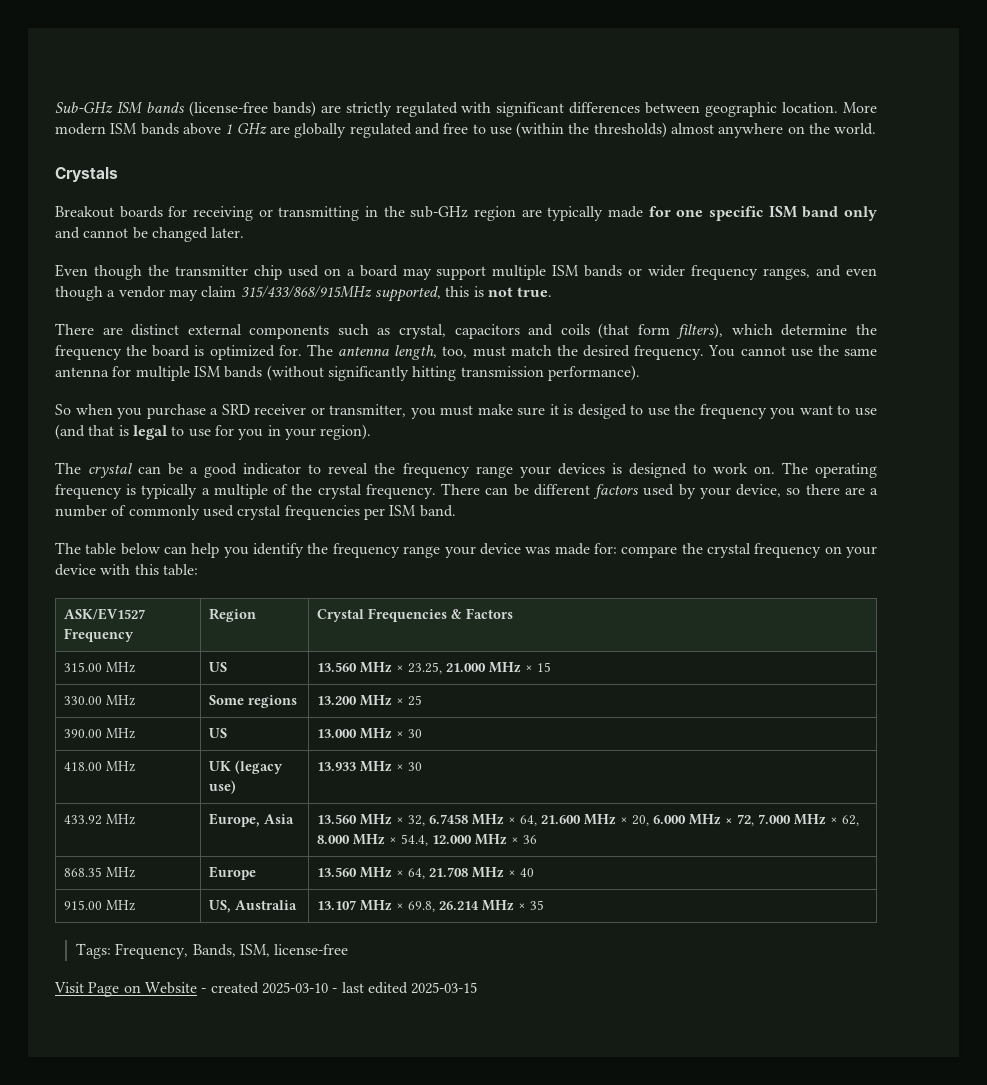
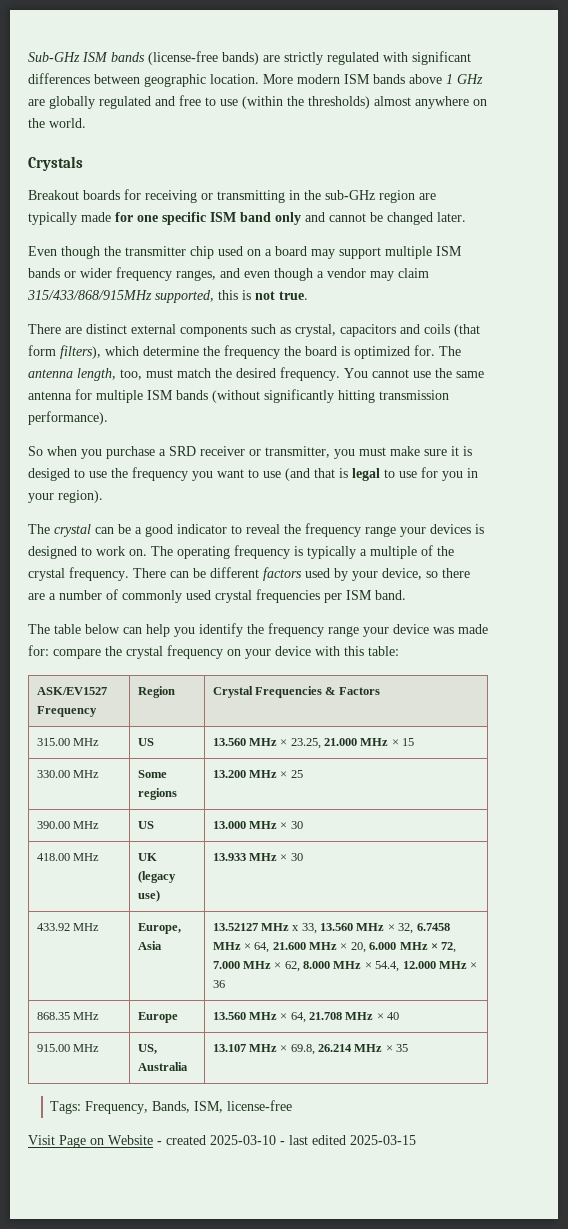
- 433.92 MHz | Europe, Asia | 13.560 MHz × 32, 6.7458 MHz × 64, 21.600 MHz × 20, 6.000 MHz × 72, 7.000 MHz × 62, 8.000 MHz × 54.4, 12.000 MHz × 36
+ 433.92 MHz | Europe, Asia | 13.52127 MHz x 33, 13.560 MHz × 32, 6.7458 MHz × 64, 21.600 MHz × 20, 6.000 MHz × 72, 7.000 MHz × 62, 8.000 MHz × 54.4, 12.000 MHz × 36

